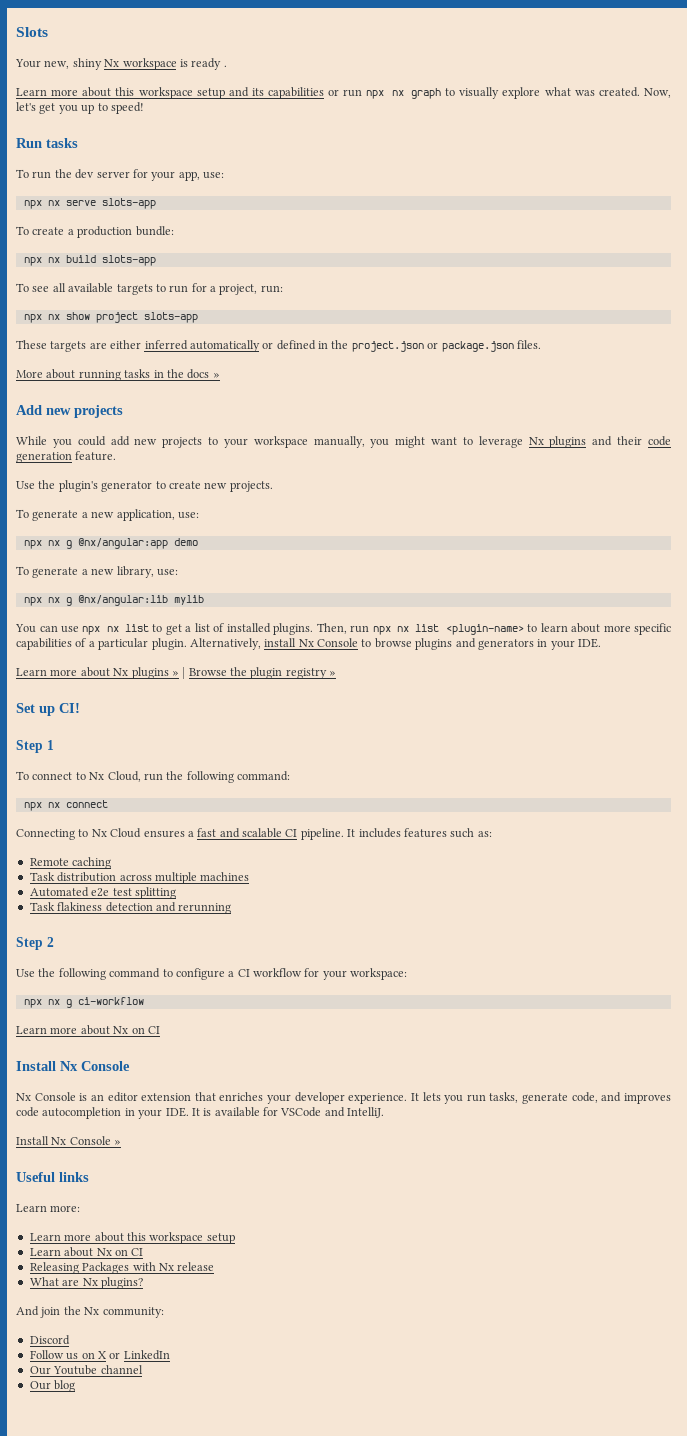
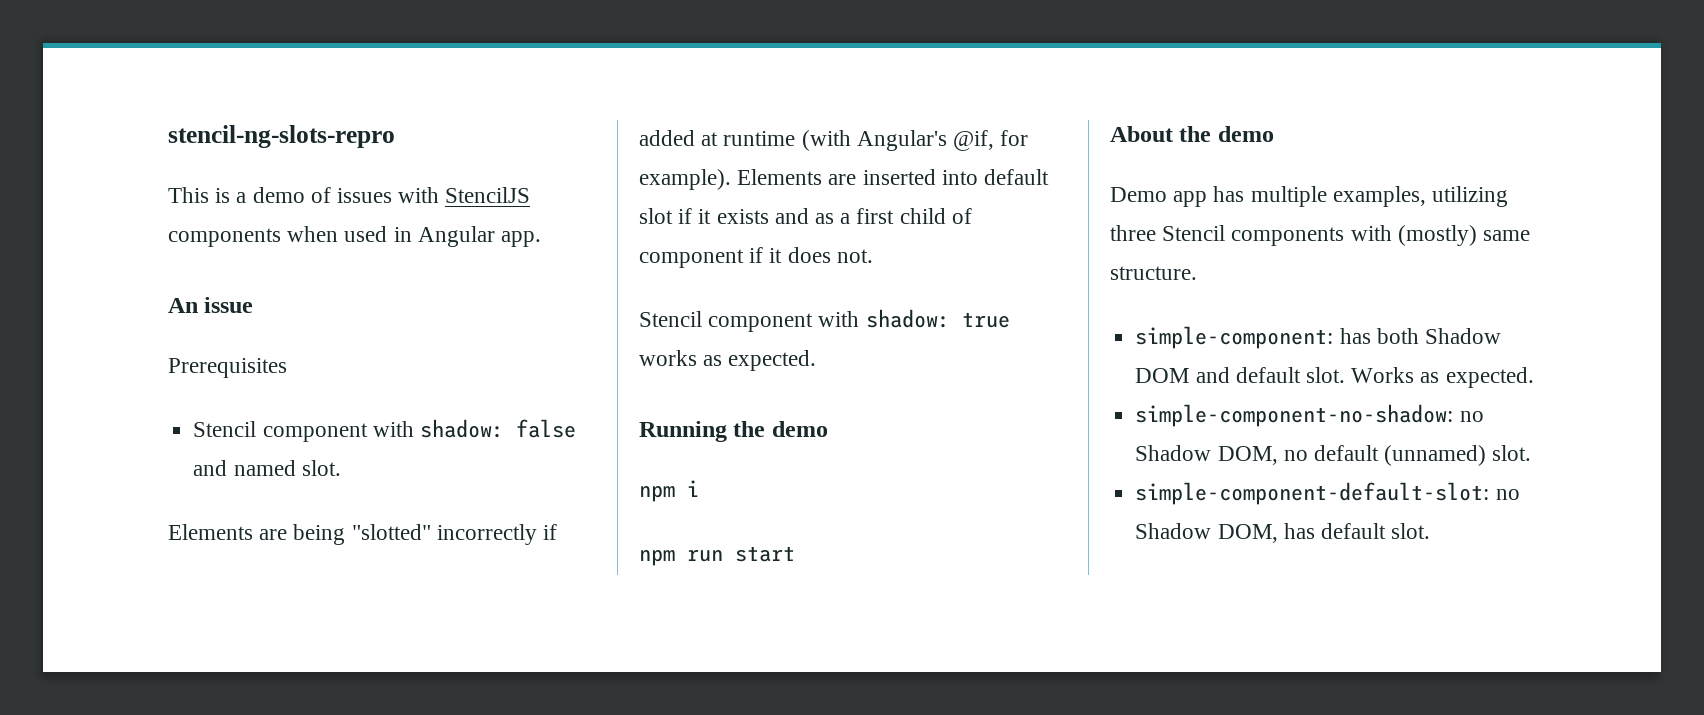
- Slots
- Your new, shiny Nx workspace is ready .
- Learn more about this workspace setup and its capabilities or run npx nx graph to visually explore what was created. Now, let's get you up to speed!
- Run tasks
- To run the dev server for your app, use:
- npx nx serve slots-app
- To create a production bundle:
- npx nx build slots-app
- To see all available targets to run for a project, run:
- npx nx show project slots-app
- These targets are either inferred automatically or defined in the project.json or package.json files.
- More about running tasks in the docs »
- Add new projects
- While you could add new projects to your workspace manually, you might want to leverage Nx plugins and their code generation feature.
- Use the plugin's generator to create new projects.
- To generate a new application, use:
- npx nx g @nx/angular:app demo
- To generate a new library, use:
- npx nx g @nx/angular:lib mylib
- You can use npx nx list to get a list of installed plugins. Then, run npx nx list <plugin-name> to learn about more specific capabilities of a particular plugin. Alternatively, install Nx Console to browse plugins and generators in your IDE.
- Learn more about Nx plugins » | Browse the plugin registry »
- Set up CI!
- Step 1
- To connect to Nx Cloud, run the following command:
- npx nx connect
- Connecting to Nx Cloud ensures a fast and scalable CI pipeline. It includes features such as:
- Remote caching
- Task distribution across multiple machines
- Automated e2e test splitting
- Task flakiness detection and rerunning
- Step 2
- Use the following command to configure a CI workflow for your workspace:
- npx nx g ci-workflow
- Learn more about Nx on CI
- Install Nx Console
- Nx Console is an editor extension that enriches your developer experience. It lets you run tasks, generate code, and improves code autocompletion in your IDE. It is available for VSCode and IntelliJ.
- Install Nx Console »
- Useful links
- Learn more:
- Learn more about this workspace setup
- Learn about Nx on CI
- Releasing Packages with Nx release
- What are Nx plugins?
- And join the Nx community:
- Discord
- Follow us on X or LinkedIn
- Our Youtube channel
- Our blog
+ stencil-ng-slots-repro
+ This is a demo of issues with StencilJS components when used in Angular app.
+ An issue
+ Prerequisites
+ Stencil component with shadow: false and named slot.
+ Elements are being "slotted" incorrectly if added at runtime (with Angular's @if, for example). Elements are inserted into default slot if it exists and as a first child of component if it does not.
+ Stencil component with shadow: true works as expected.
+ Running the demo
+ npm i
+ npm run start
+ About the demo
+ Demo app has multiple examples, utilizing three Stencil components with (mostly) same structure.
+ simple-component: has both Shadow DOM and default slot. Works as expected.
+ simple-component-no-shadow: no Shadow DOM, no default (unnamed) slot.
+ simple-component-default-slot: no Shadow DOM, has default slot.

